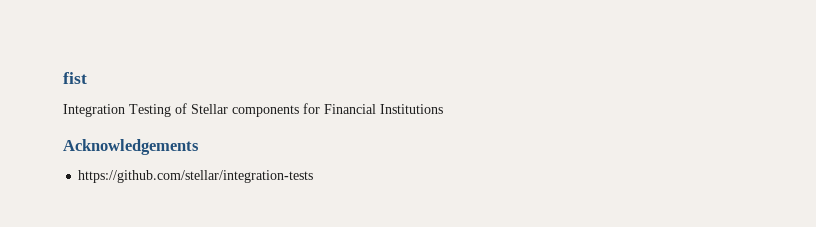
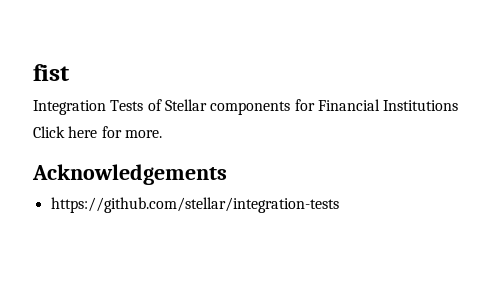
- Integration Testing of Stellar components for Financial Institutions
+ Integration Tests of Stellar components for Financial Institutions
+ Click here for more.

